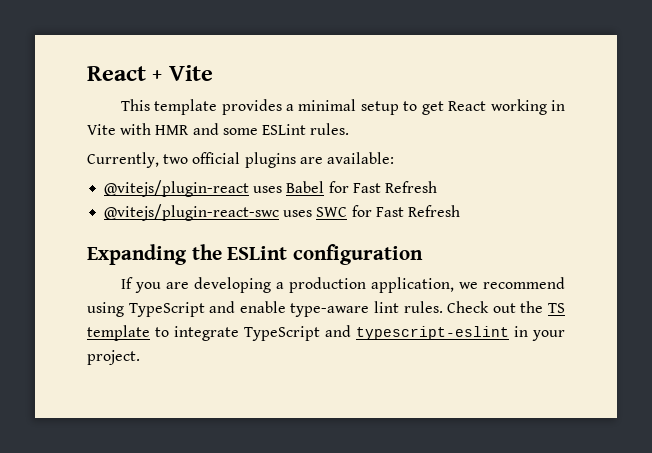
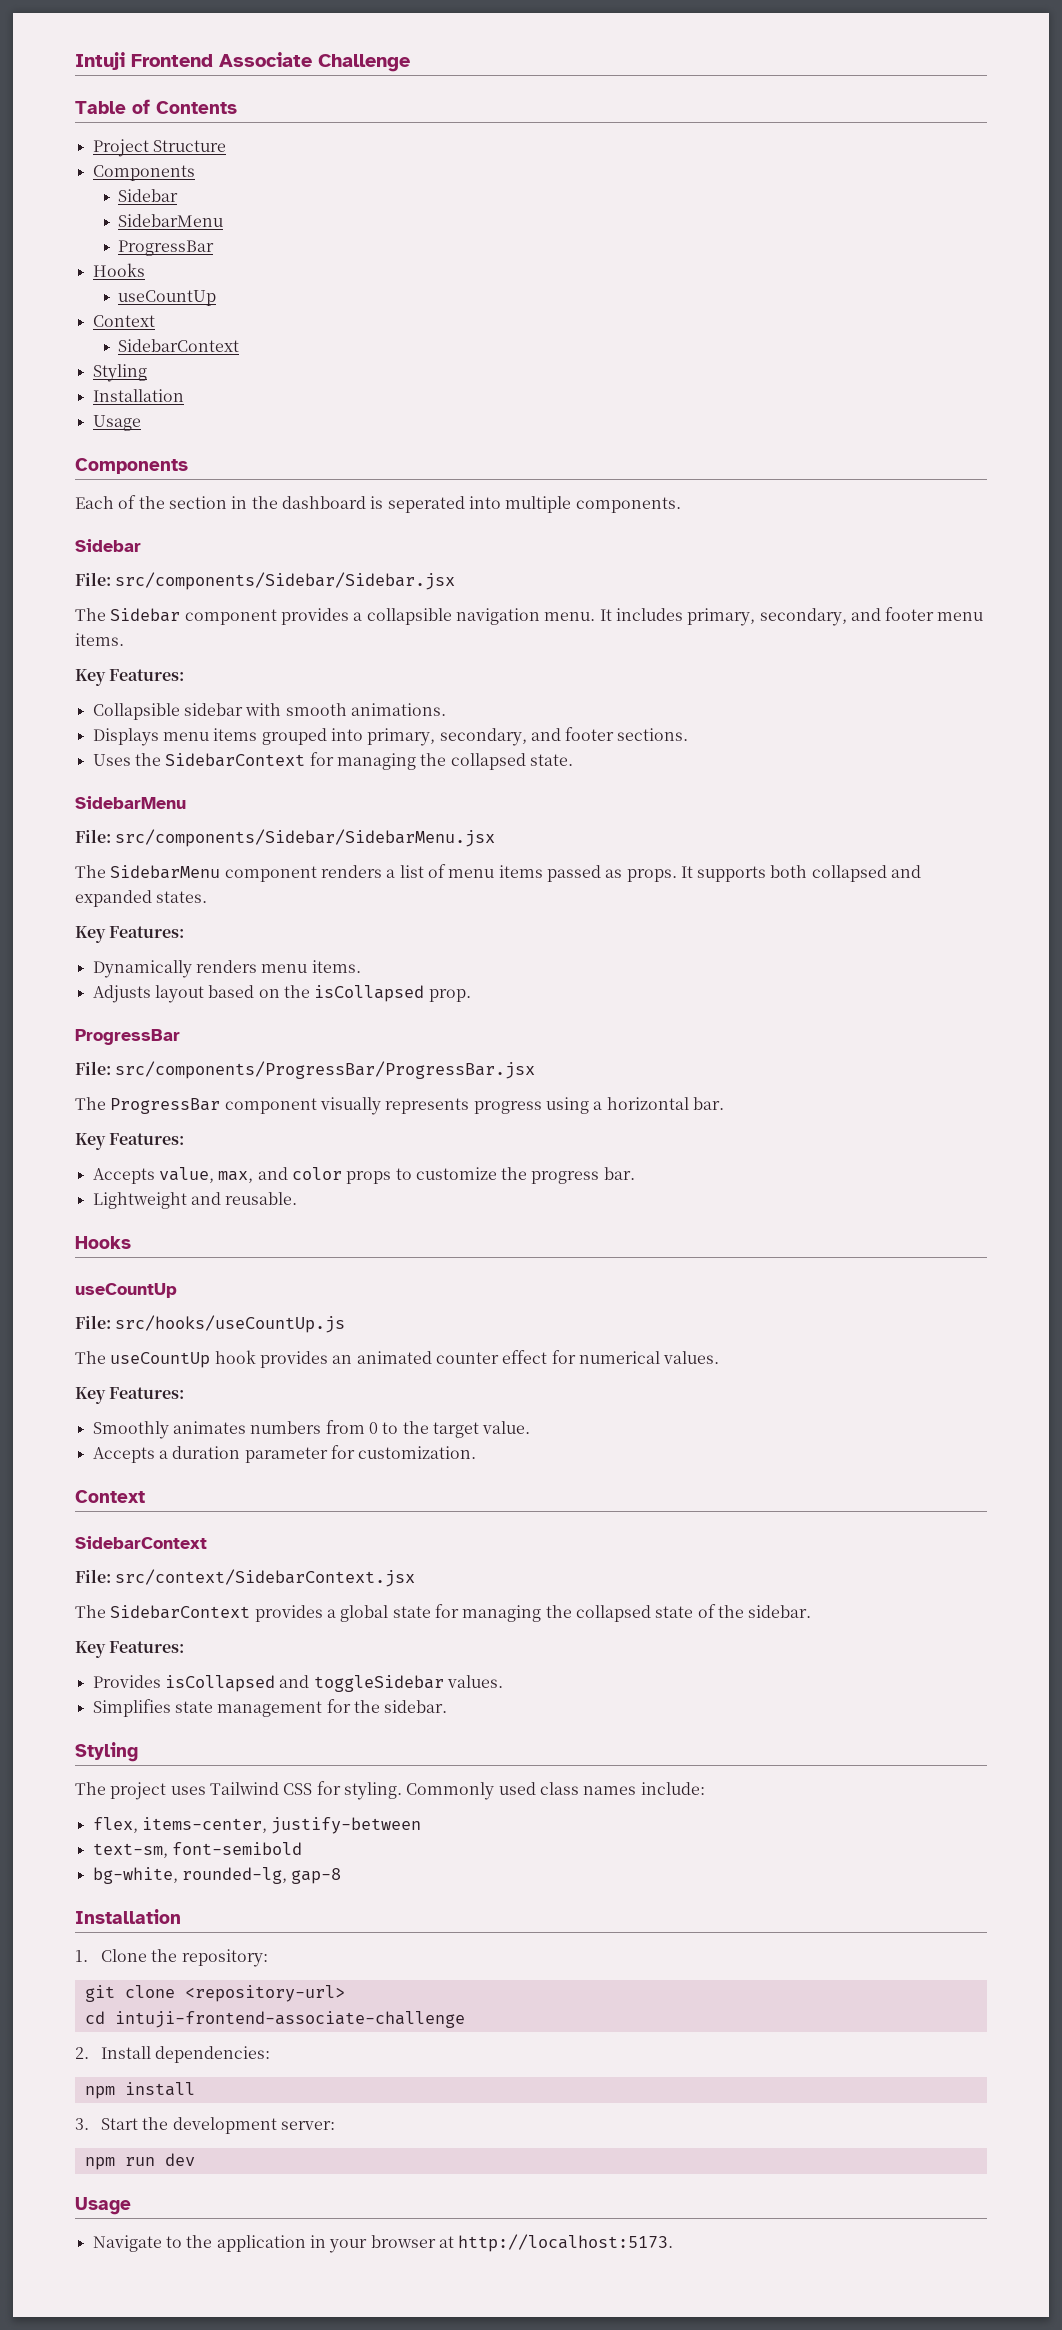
- React + Vite
- This template provides a minimal setup to get React working in Vite with HMR and some ESLint rules.
- Currently, two official plugins are available:
- @vitejs/plugin-react uses Babel for Fast Refresh
- @vitejs/plugin-react-swc uses SWC for Fast Refresh
- Expanding the ESLint configuration
- If you are developing a production application, we recommend using TypeScript and enable type-aware lint rules. Check out the TS template to integrate TypeScript and typescript-eslint in your project.
+ Intuji Frontend Associate Challenge
+ Table of Contents
+ Project Structure
+ Components
+ Sidebar
+ SidebarMenu
+ ProgressBar
+ Hooks
+ useCountUp
+ Context
+ SidebarContext
+ Styling
+ Installation
+ Usage
+ Components
+ Each of the section in the dashboard is seperated into multiple components.
+ Sidebar
+ File: src/components/Sidebar/Sidebar.jsx
+ The Sidebar component provides a collapsible navigation menu. It includes primary, secondary, and footer menu items.
+ Key Features:
+ Collapsible sidebar with smooth animations.
+ Displays menu items grouped into primary, secondary, and footer sections.
+ Uses the SidebarContext for managing the collapsed state.
+ SidebarMenu
+ File: src/components/Sidebar/SidebarMenu.jsx
+ The SidebarMenu component renders a list of menu items passed as props. It supports both collapsed and expanded states.
+ Key Features:
+ Dynamically renders menu items.
+ Adjusts layout based on the isCollapsed prop.
+ ProgressBar
+ File: src/components/ProgressBar/ProgressBar.jsx
+ The ProgressBar component visually represents progress using a horizontal bar.
+ Key Features:
+ Accepts value, max, and color props to customize the progress bar.
+ Lightweight and reusable.
+ Hooks
+ useCountUp
+ File: src/hooks/useCountUp.js
+ The useCountUp hook provides an animated counter effect for numerical values.
+ Key Features:
+ Smoothly animates numbers from 0 to the target value.
+ Accepts a duration parameter for customization.
+ Context
+ SidebarContext
+ File: src/context/SidebarContext.jsx
+ The SidebarContext provides a global state for managing the collapsed state of the sidebar.
+ Key Features:
+ Provides isCollapsed and toggleSidebar values.
+ Simplifies state management for the sidebar.
+ Styling
+ The project uses Tailwind CSS for styling. Commonly used class names include:
+ flex, items-center, justify-between
+ text-sm, font-semibold
+ bg-white, rounded-lg, gap-8
+ Installation
+ 1. Clone the repository:
+ git clone <repository-url>
+ cd intuji-frontend-associate-challenge
+ 2. Install dependencies:
+ npm install
+ 3. Start the development server:
+ npm run dev
+ Usage
+ Navigate to the application in your browser at http://localhost:5173.

